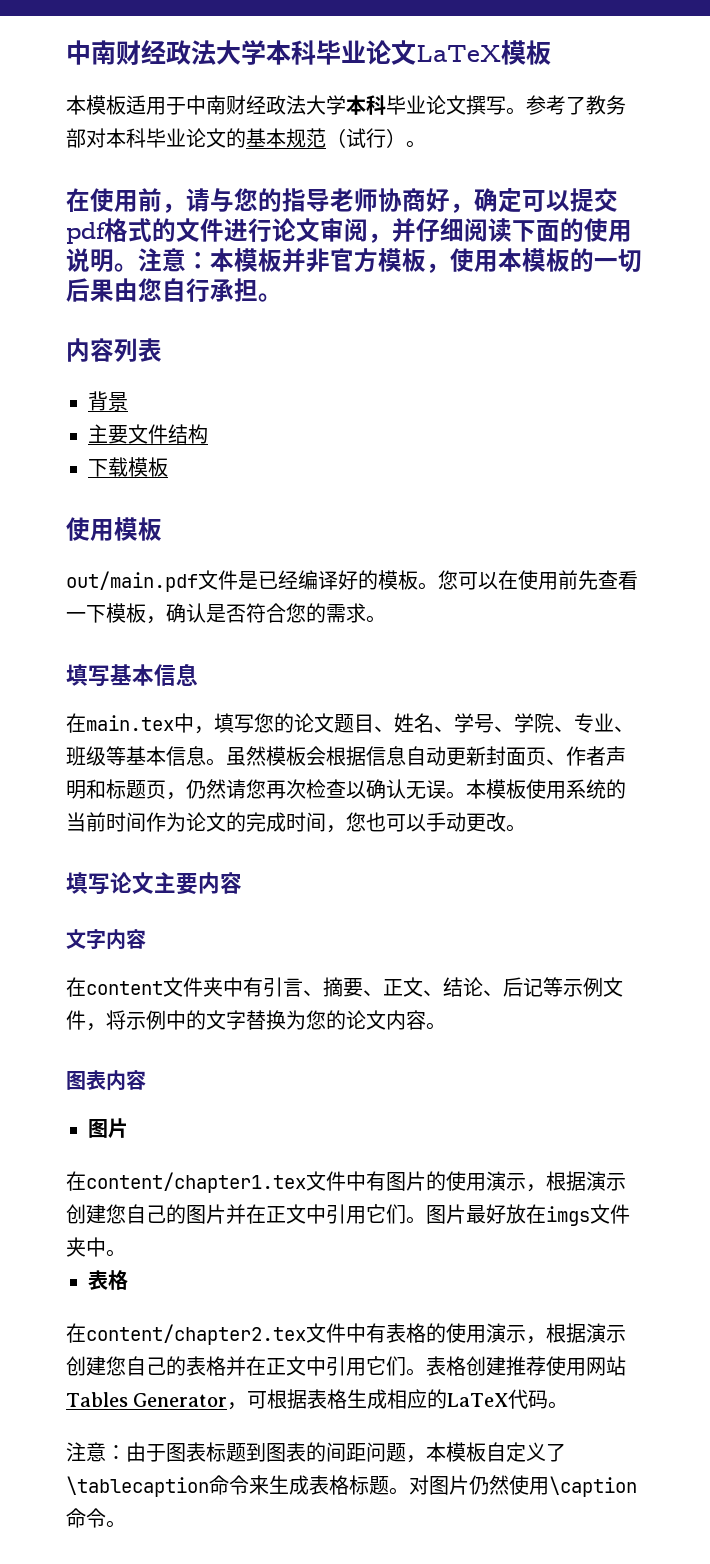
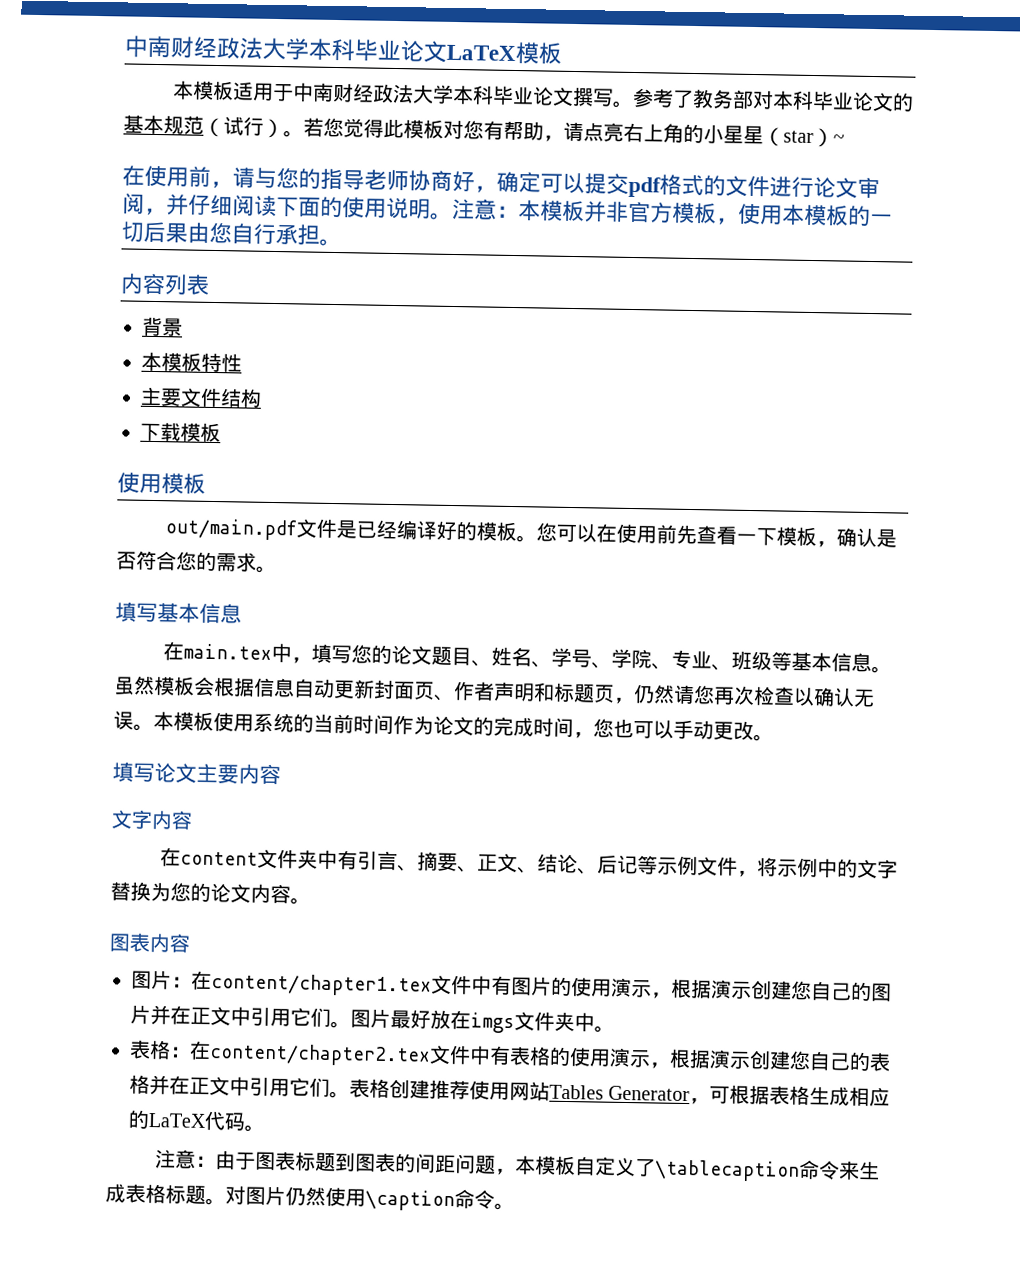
+ 若您觉得此模板对您有帮助，请点亮右上角的小星星（star）~
+ 本模板特性
  图表内容
- 图片
- 在content/chapter1.tex文件中有图片的使用演示，根据演示创建您自己的图片并在正文中引用它们。
+ 图片：在content/chapter1.tex文件中有图片的使用演示，根据演示创建您自己的图片并在正文中引用它们。
  图片最好放在imgs文件夹中。
- 表格
- 在content/chapter2.tex文件中有表格的使用演示，根据演示创建您自己的表格并在正文中引用它们。
+ 表格：在content/chapter2.tex文件中有表格的使用演示，根据演示创建您自己的表格并在正文中引用它们。

